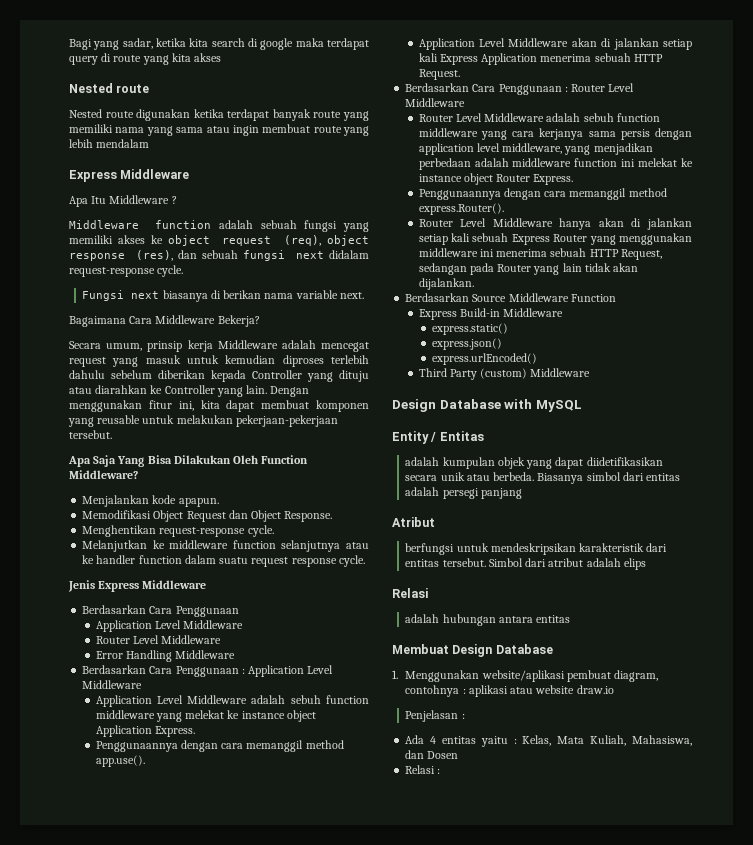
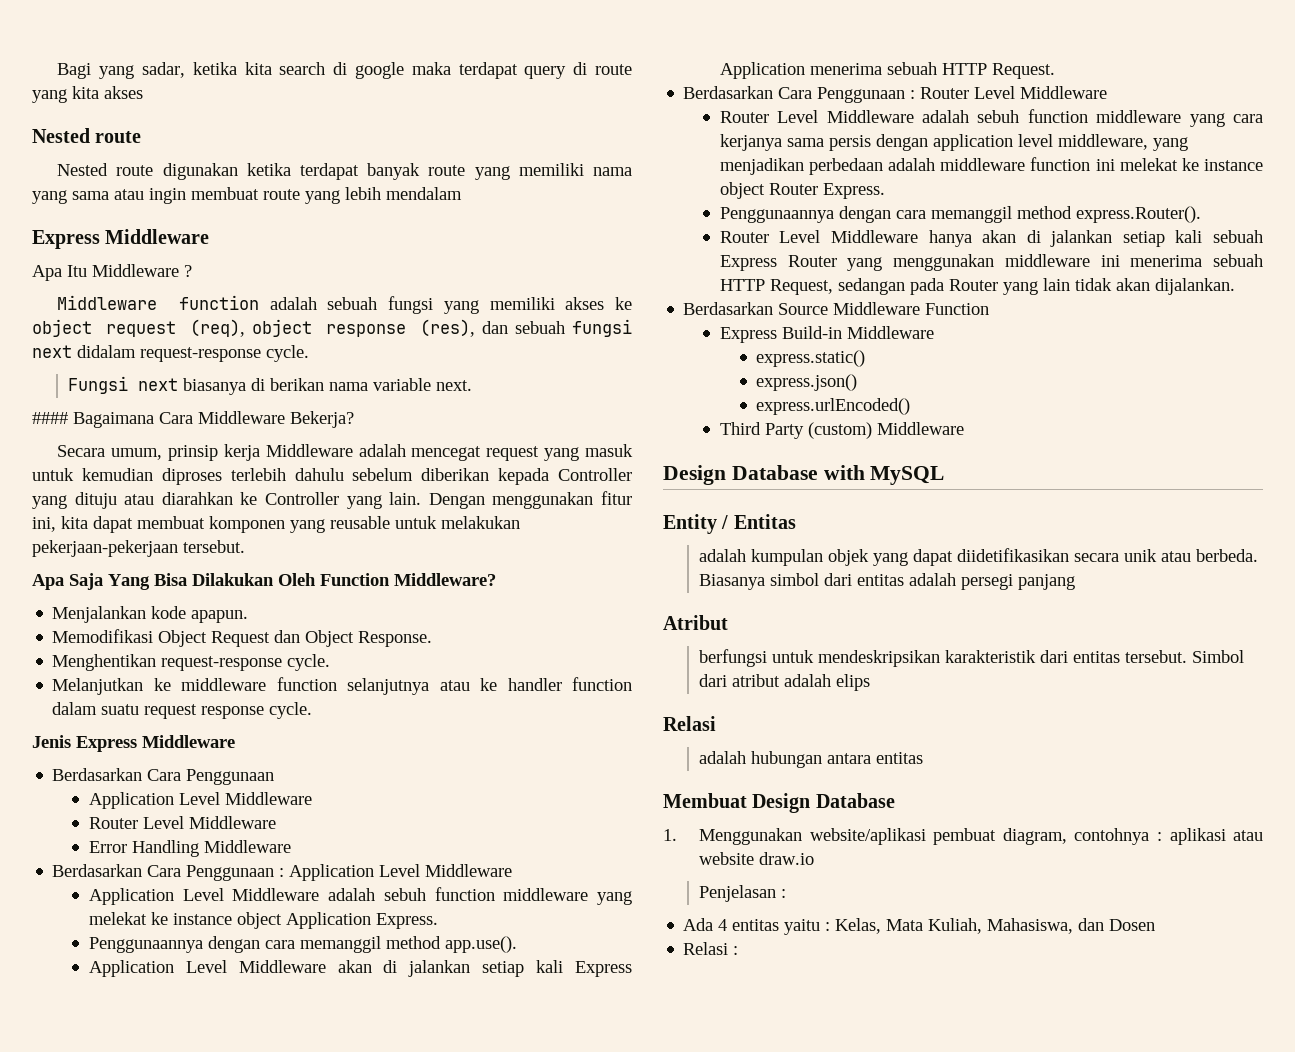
- Bagaimana Cara Middleware Bekerja?
+ #### Bagaimana Cara Middleware Bekerja?

